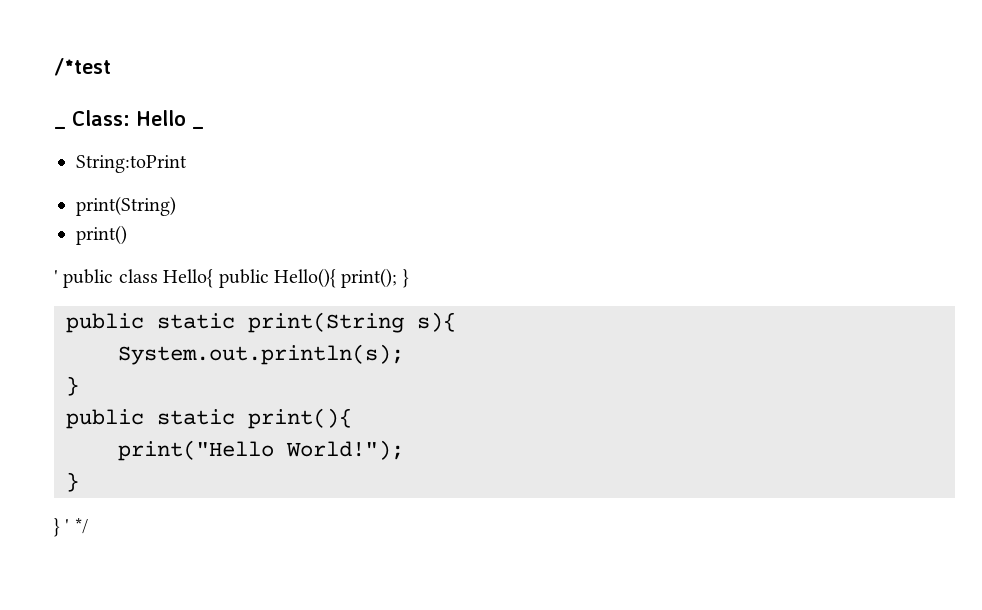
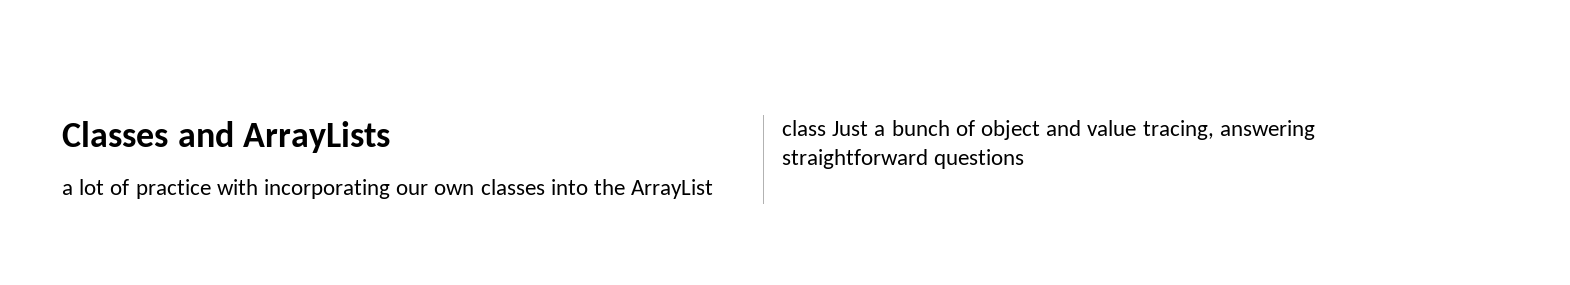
- /*test
- _ Class: Hello _
- String:toPrint
- print(String)
- print()
- ' public class Hello{ public Hello(){ print(); }
- public static print(String s){
- System.out.println(s);
- }
- public static print(){
- print("Hello World!");
- }
- } ' */
+ Classes and ArrayLists
+ a lot of practice with incorporating our own classes into the ArrayList class Just a bunch of object and value tracing, answering straightforward questions

